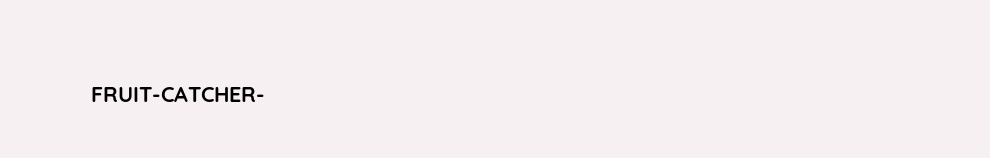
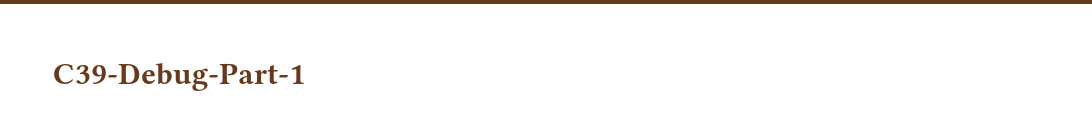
- FRUIT-CATCHER-
+ C39-Debug-Part-1

